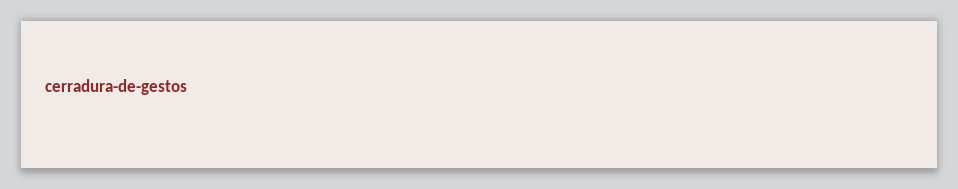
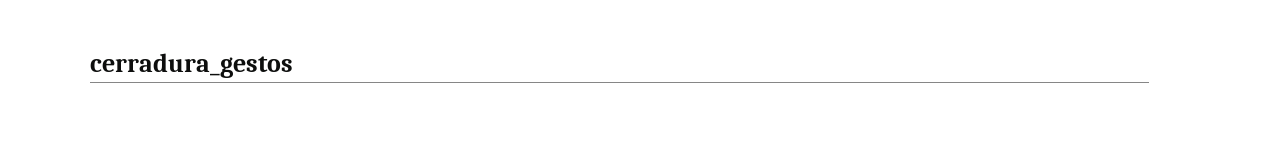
- cerradura-de-gestos
+ cerradura_gestos

